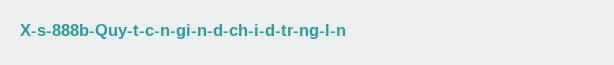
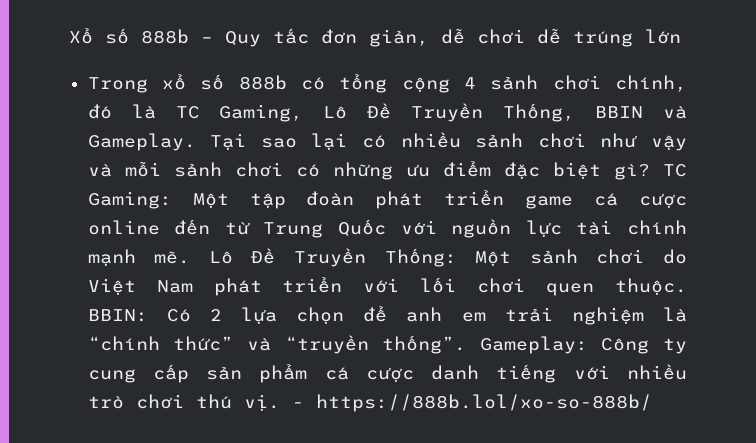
- X-s-888b-Quy-t-c-n-gi-n-d-ch-i-d-tr-ng-l-n
+ Xổ số 888b – Quy tắc đơn giản, dễ chơi dễ trúng lớn
+ Trong xổ số 888b có tổng cộng 4 sảnh chơi chính, đó là TC Gaming, Lô Đề Truyền Thống, BBIN và Gameplay. Tại sao lại có nhiều sảnh chơi như vậy và mỗi sảnh chơi có những ưu điểm đặc biệt gì? TC Gaming: Một tập đoàn phát triển game cá cược online đến từ Trung Quốc với nguồn lực tài chính mạnh mẽ. Lô Đề Truyền Thống: Một sảnh chơi do Việt Nam phát triển với lối chơi quen thuộc. BBIN: Có 2 lựa chọn để anh em trải nghiệm là “chính thức” và “truyền thống”. Gameplay: Công ty cung cấp sản phẩm cá cược danh tiếng với nhiều trò chơi thú vị. - https://888b.lol/xo-so-888b/

